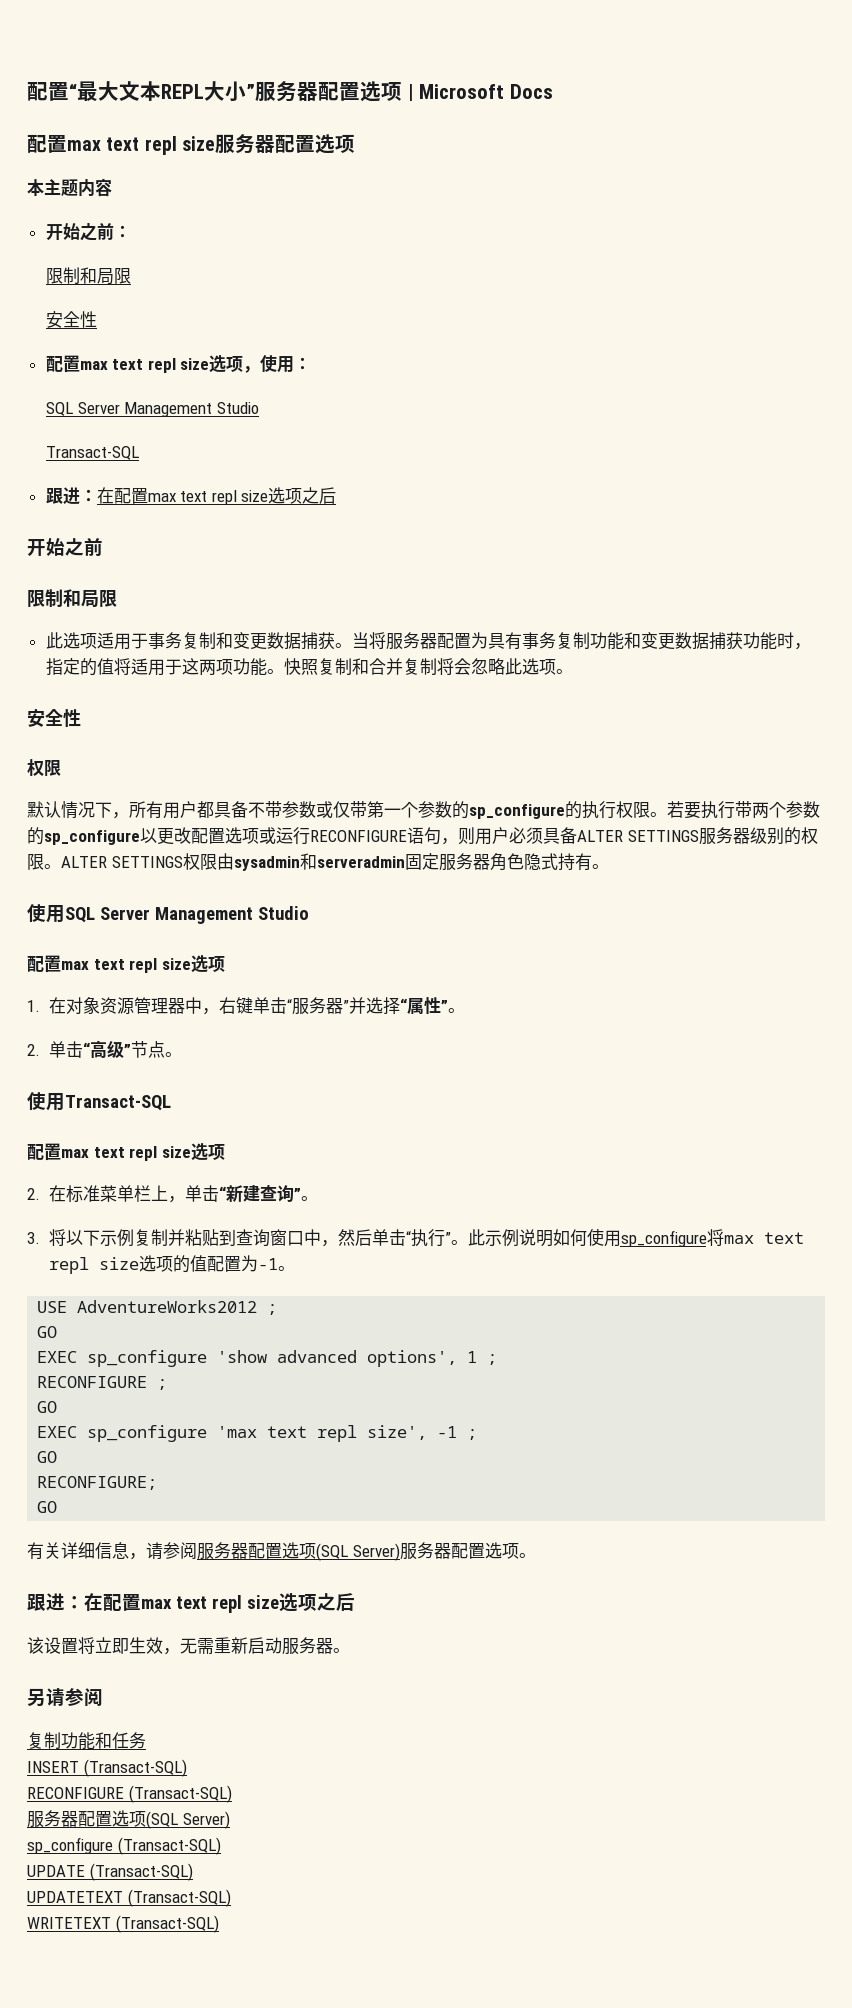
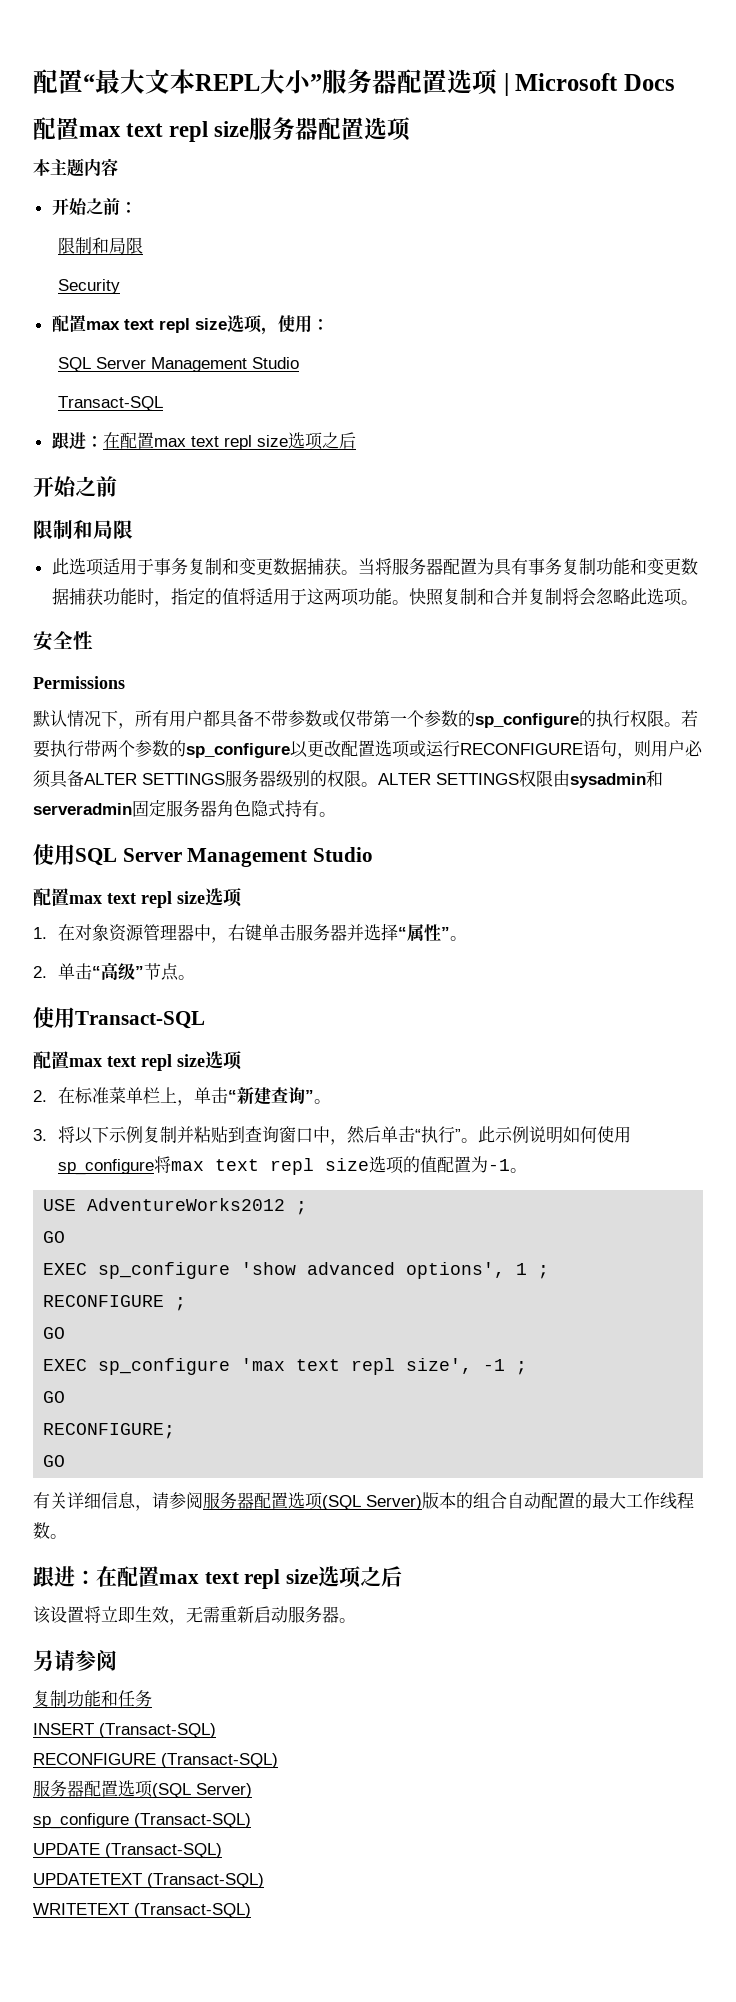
  开始之前：
  限制和局限
- 安全性
+ Security
  快照复制和合并复制将会忽略此选项。
  安全性
- 权限
+ Permissions
- 1.在对象资源管理器中，右键单击“服务器”并选择“属性”。
+ 1.在对象资源管理器中，右键单击服务器并选择“属性”。
- 有关详细信息，请参阅服务器配置选项(SQL Server)服务器配置选项。
+ 有关详细信息，请参阅服务器配置选项(SQL Server)版本的组合自动配置的最大工作线程数。

